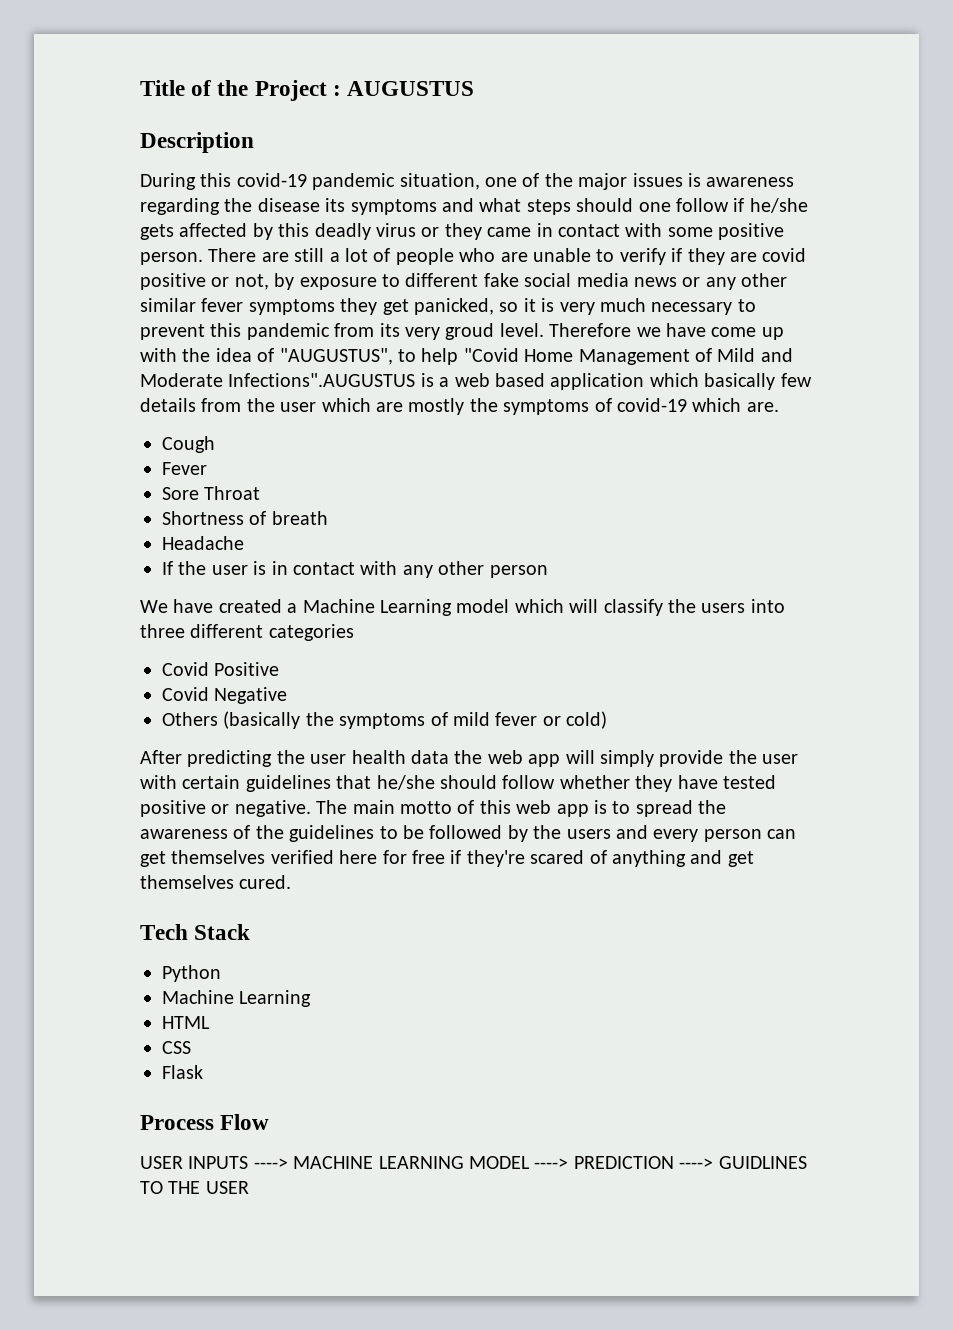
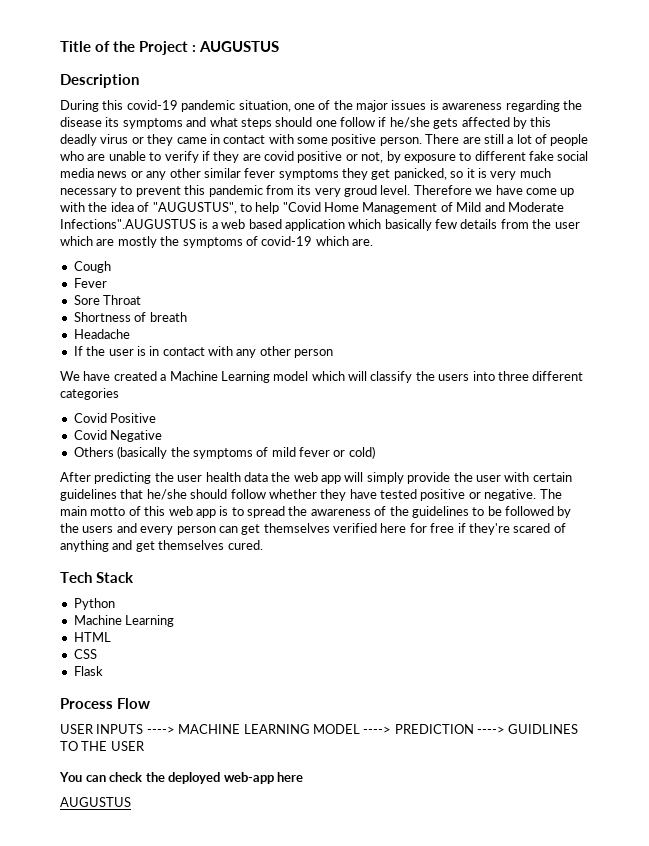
+ You can check the deployed web-app here
+ AUGUSTUS

